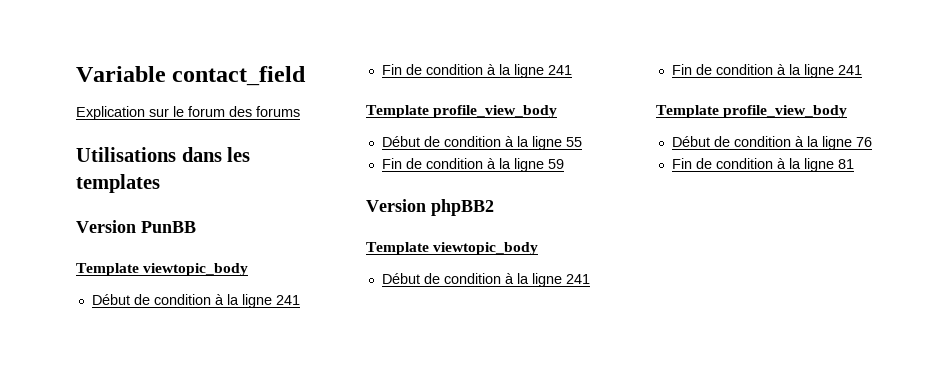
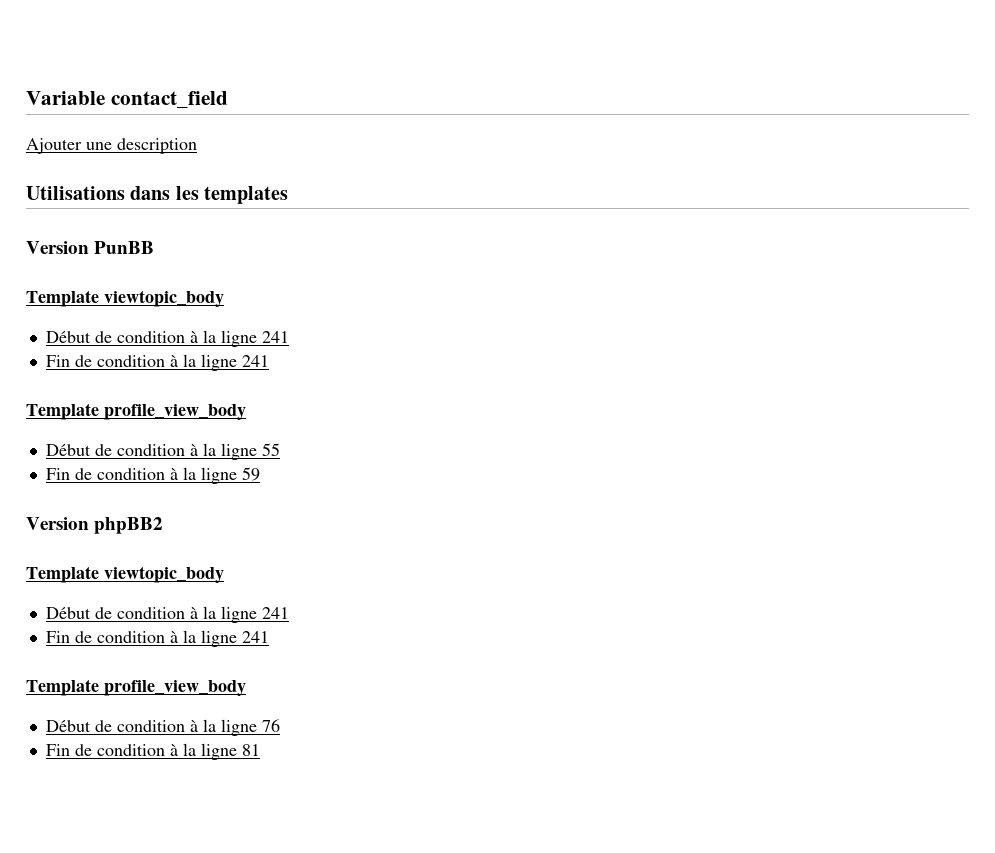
- Explication sur le forum des forums
+ Ajouter une description

